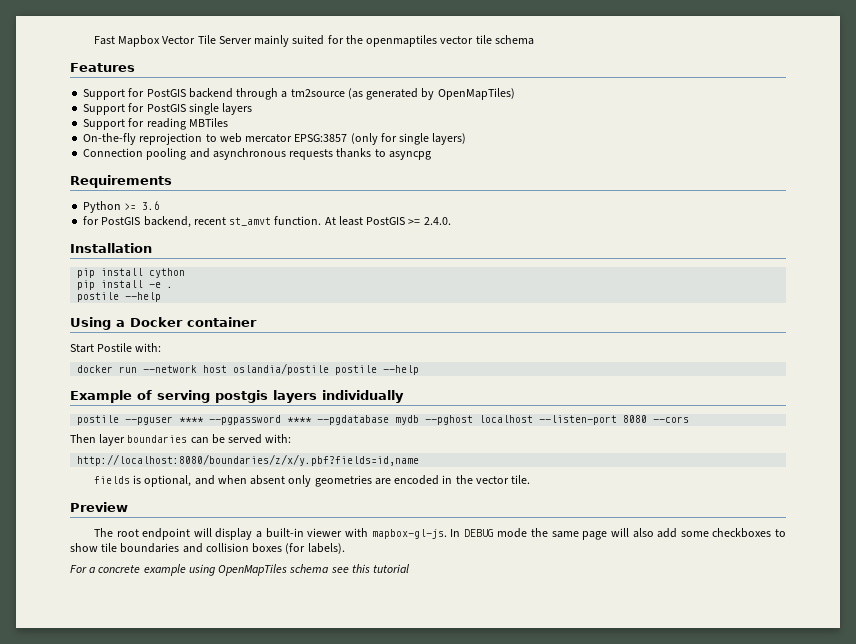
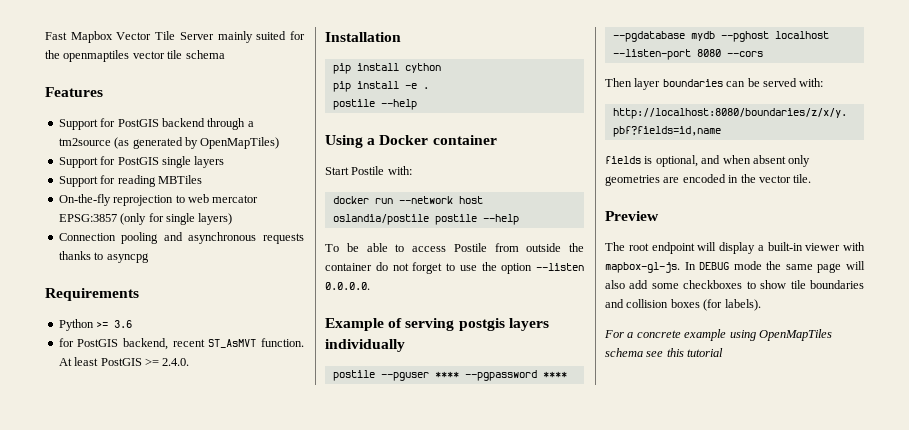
- for PostGIS backend, recent st_amvt function.
+ for PostGIS backend, recent ST_AsMVT function.
+ To be able to access Postile from outside the container do not forget to use the option --listen 0.0.0.0.

